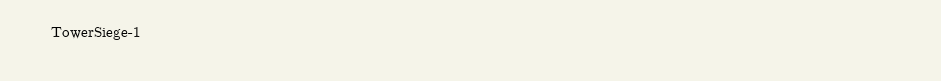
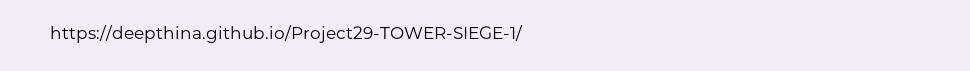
- TowerSiege-1
+ https://deepthina.github.io/Project29-TOWER-SIEGE-1/

